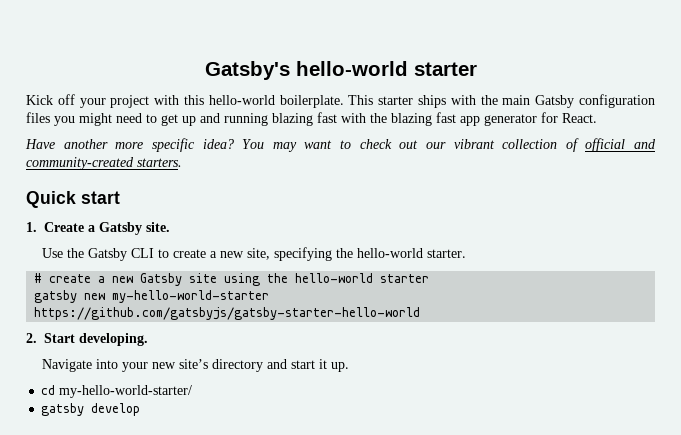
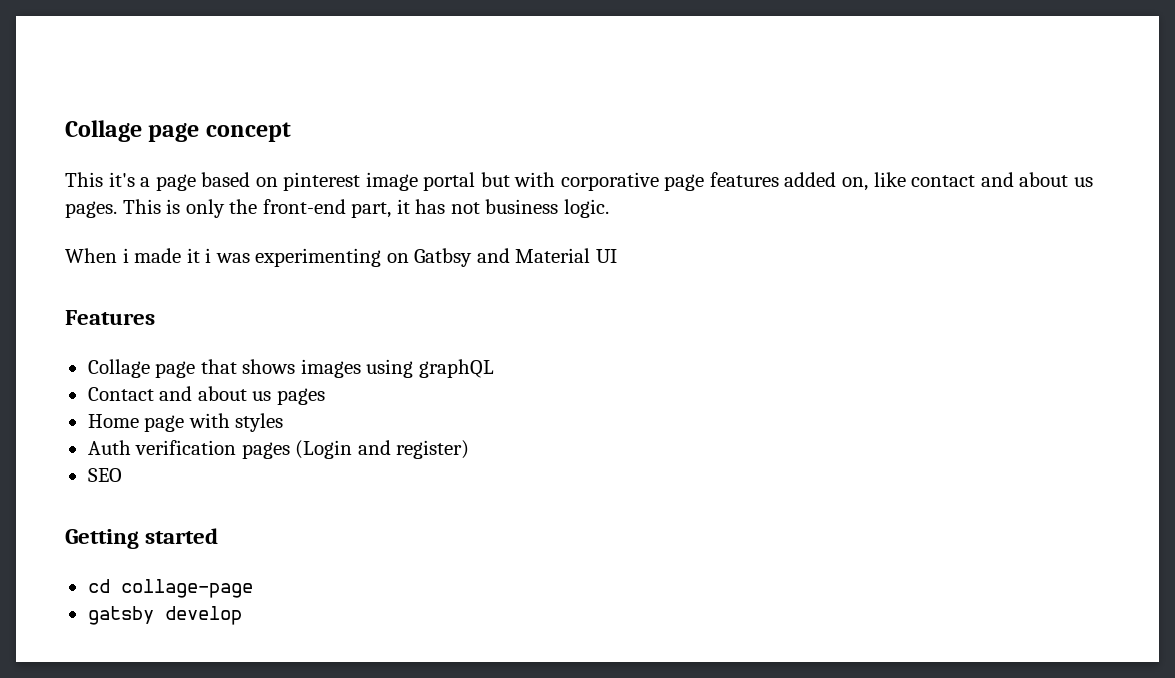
- Gatsby's hello-world starter
- Kick off your project with this hello-world boilerplate. This starter ships with the main Gatsby configuration files you might need to get up and running blazing fast with the blazing fast app generator for React.
- Have another more specific idea? You may want to check out our vibrant collection of official and community-created starters.
- Quick start
- 1. Create a Gatsby site.
- Use the Gatsby CLI to create a new site, specifying the hello-world starter.
- # create a new Gatsby site using the hello-world starter
- gatsby new my-hello-world-starter https://github.com/gatsbyjs/gatsby-starter-hello-world
- 2. Start developing.
- Navigate into your new site’s directory and start it up.
+ Collage page concept
+ This it's a page based on pinterest image portal but with corporative page features added on, like contact and about us pages. This is only the front-end part, it has not business logic.
+ When i made it i was experimenting on Gatbsy and Material UI
+ Features
+ Collage page that shows images using graphQL
+ Contact and about us pages
+ Home page with styles
+ Auth verification pages (Login and register)
+ SEO
+ Getting started
- cd my-hello-world-starter/
+ cd collage-page

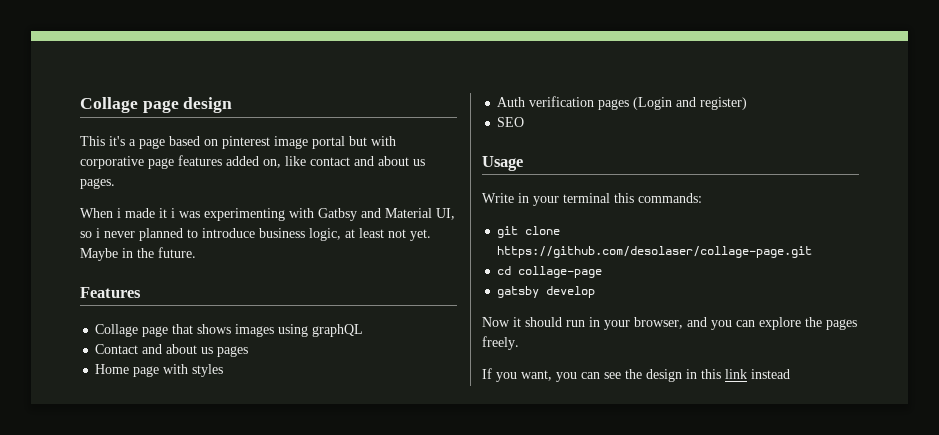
- Collage page concept
+ Collage page design
- This is only the front-end part, it has not business logic.
- When i made it i was experimenting on Gatbsy and Material UI
+ When i made it i was experimenting with Gatbsy and Material UI, so i never planned to introduce business logic, at least not yet. Maybe in the future.
- Getting started
+ Usage
+ Write in your terminal this commands:
+ git clone https://github.com/desolaser/collage-page.git
  cd collage-page
  gatsby develop
+ Now it should run in your browser, and you can explore the pages freely.
+ If you want, you can see the design in this link instead

